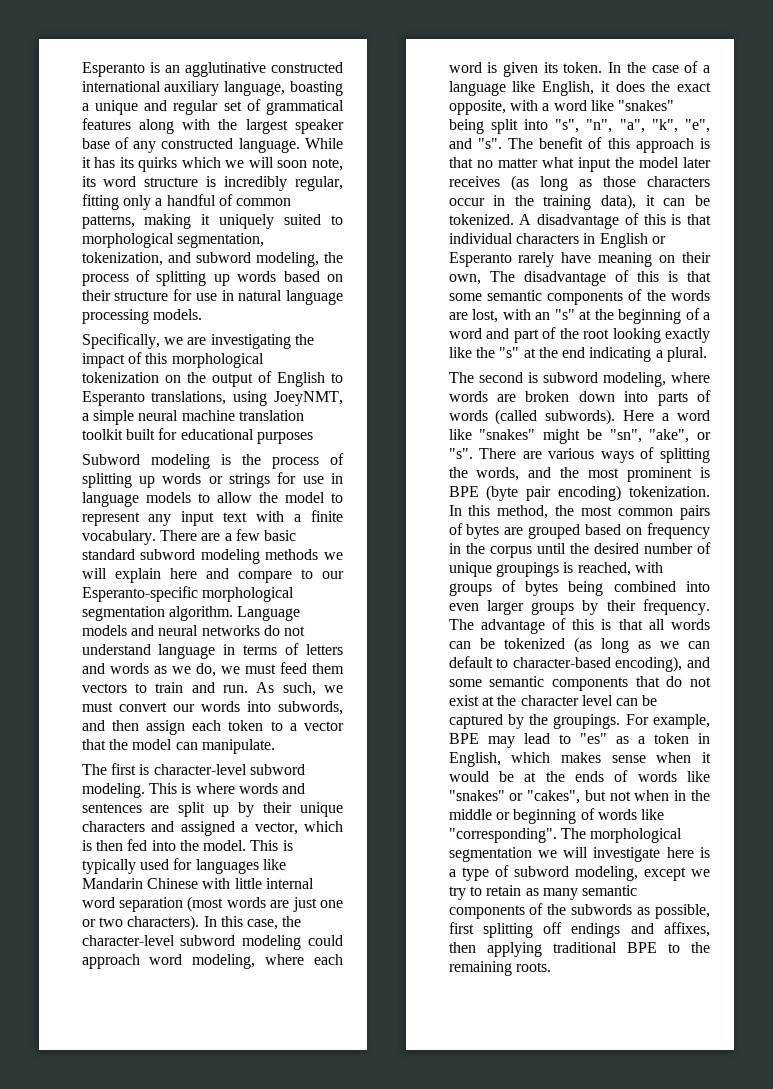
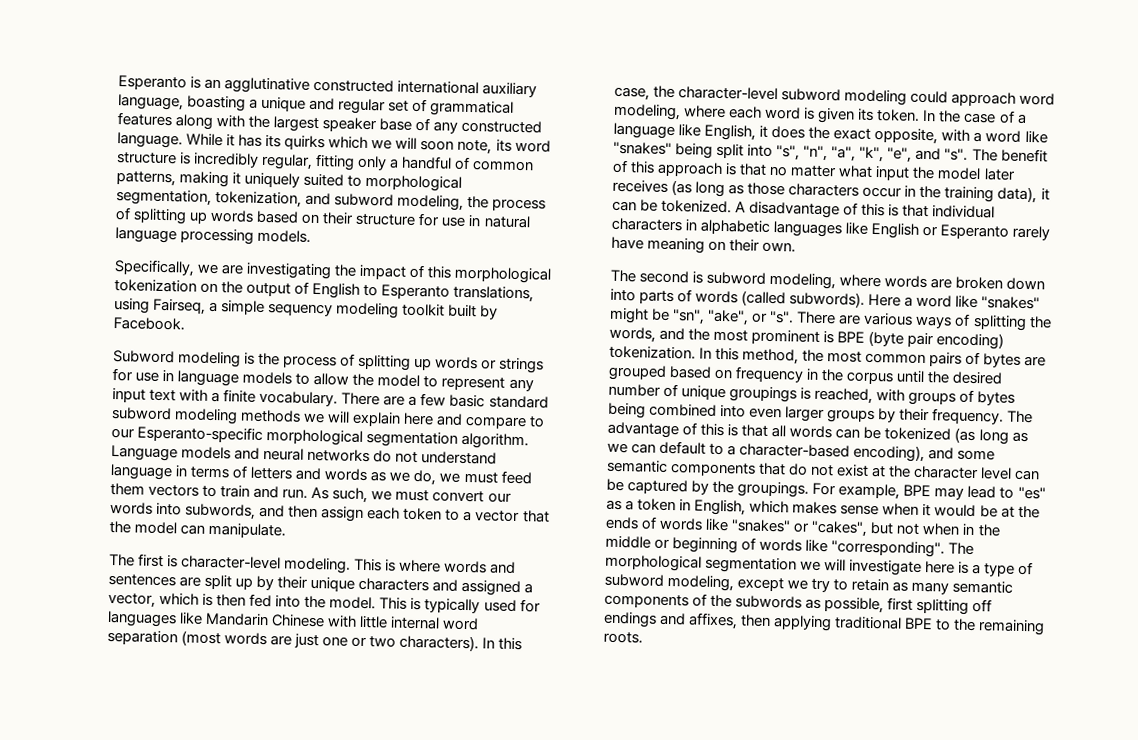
- Specifically, we are investigating the impact of this morphological tokenization on the output of English to Esperanto translations, using JoeyNMT, a simple neural machine translation toolkit built for educational purposes
+ Specifically, we are investigating the impact of this morphological tokenization on the output of English to Esperanto translations, using Fairseq, a simple sequency modeling toolkit built by Facebook.
- The first is character-level subword modeling.
+ The first is character-level modeling.
- A disadvantage of this is that individual characters in English or Esperanto rarely have meaning on their own, The disadvantage of this is that some semantic components of the words are lost, with an "s" at the beginning of a word and part of the root looking exactly like the "s" at the end indicating a plural.
+ A disadvantage of this is that individual characters in alphabetic languages like English or Esperanto rarely have meaning on their own.
- The advantage of this is that all words can be tokenized (as long as we can default to character-based encoding), and some semantic components that do not exist at the character level can be captured by the groupings.
+ The advantage of this is that all words can be tokenized (as long as we can default to a character-based encoding), and some semantic components that do not exist at the character level can be captured by the groupings.

